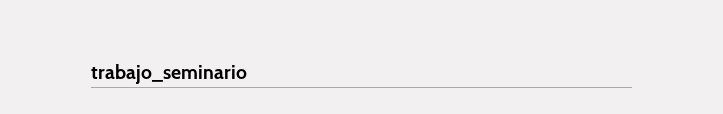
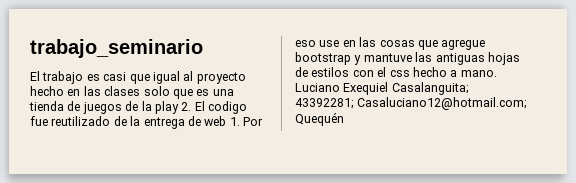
+ El trabajo es casi que igual al proyecto hecho en las clases solo que es una tienda de juegos de la play 2. El codigo fue reutilizado de la entrega de web 1. Por eso use en las cosas que agregue bootstrap y mantuve las antiguas hojas de estilos con el css hecho a mano. Luciano Exequiel Casalanguita; 43392281; Casaluciano12@hotmail.com; Quequén

